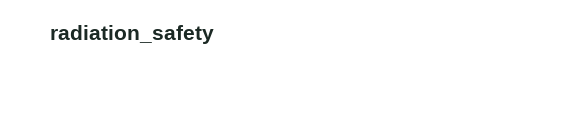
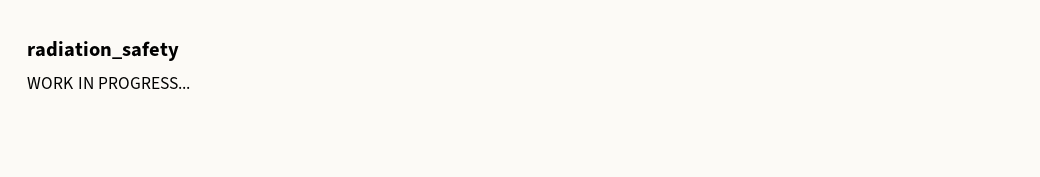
+ WORK IN PROGRESS...

